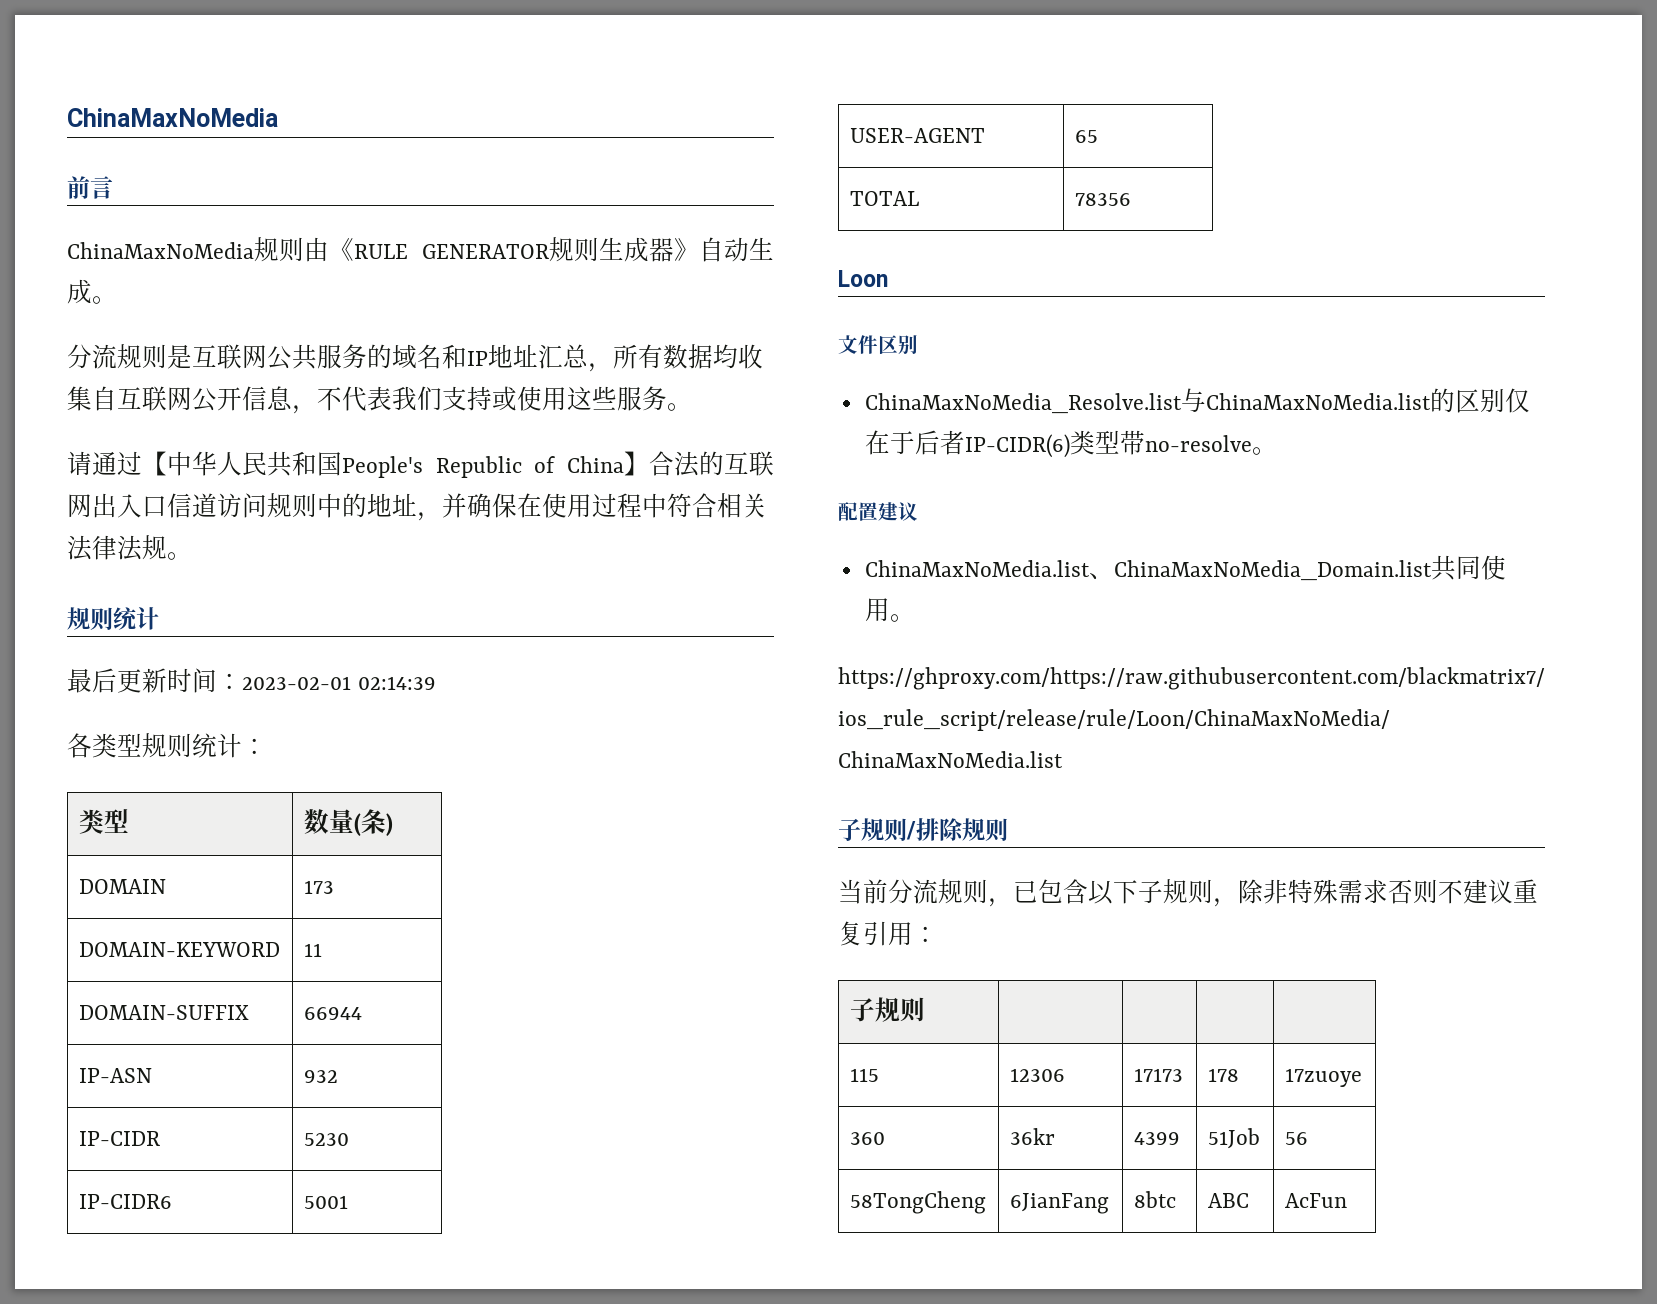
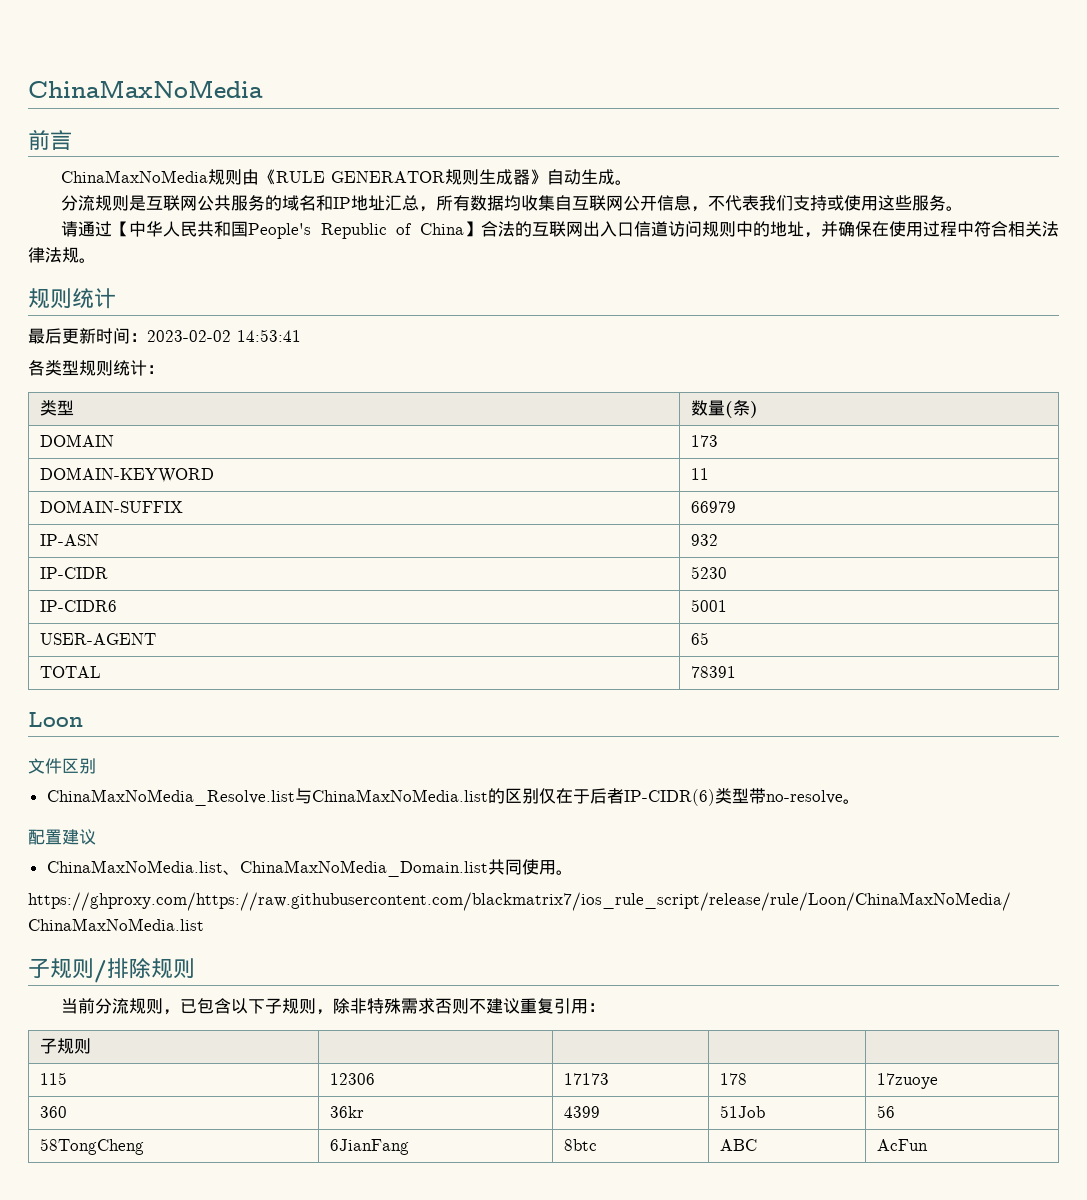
- 最后更新时间：2023-02-01 02:14:39
+ 最后更新时间：2023-02-02 14:53:41
- DOMAIN-SUFFIX | 66944
+ DOMAIN-SUFFIX | 66979
- TOTAL | 78356
+ TOTAL | 78391

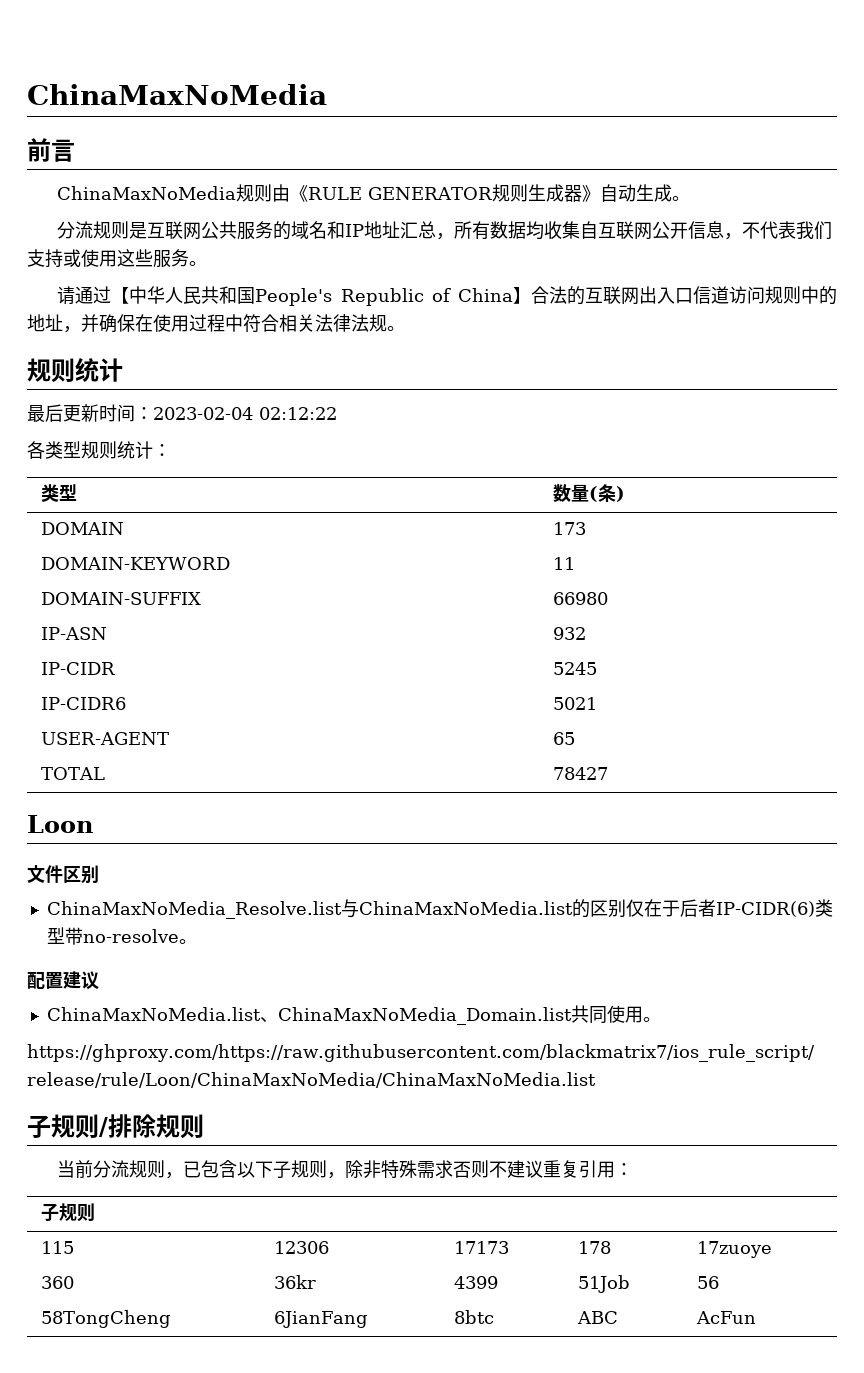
- 最后更新时间：2023-02-02 14:53:41
+ 最后更新时间：2023-02-04 02:12:22
- DOMAIN-SUFFIX | 66979
+ DOMAIN-SUFFIX | 66980
- IP-CIDR | 5230
+ IP-CIDR | 5245
- IP-CIDR6 | 5001
+ IP-CIDR6 | 5021
- TOTAL | 78391
+ TOTAL | 78427

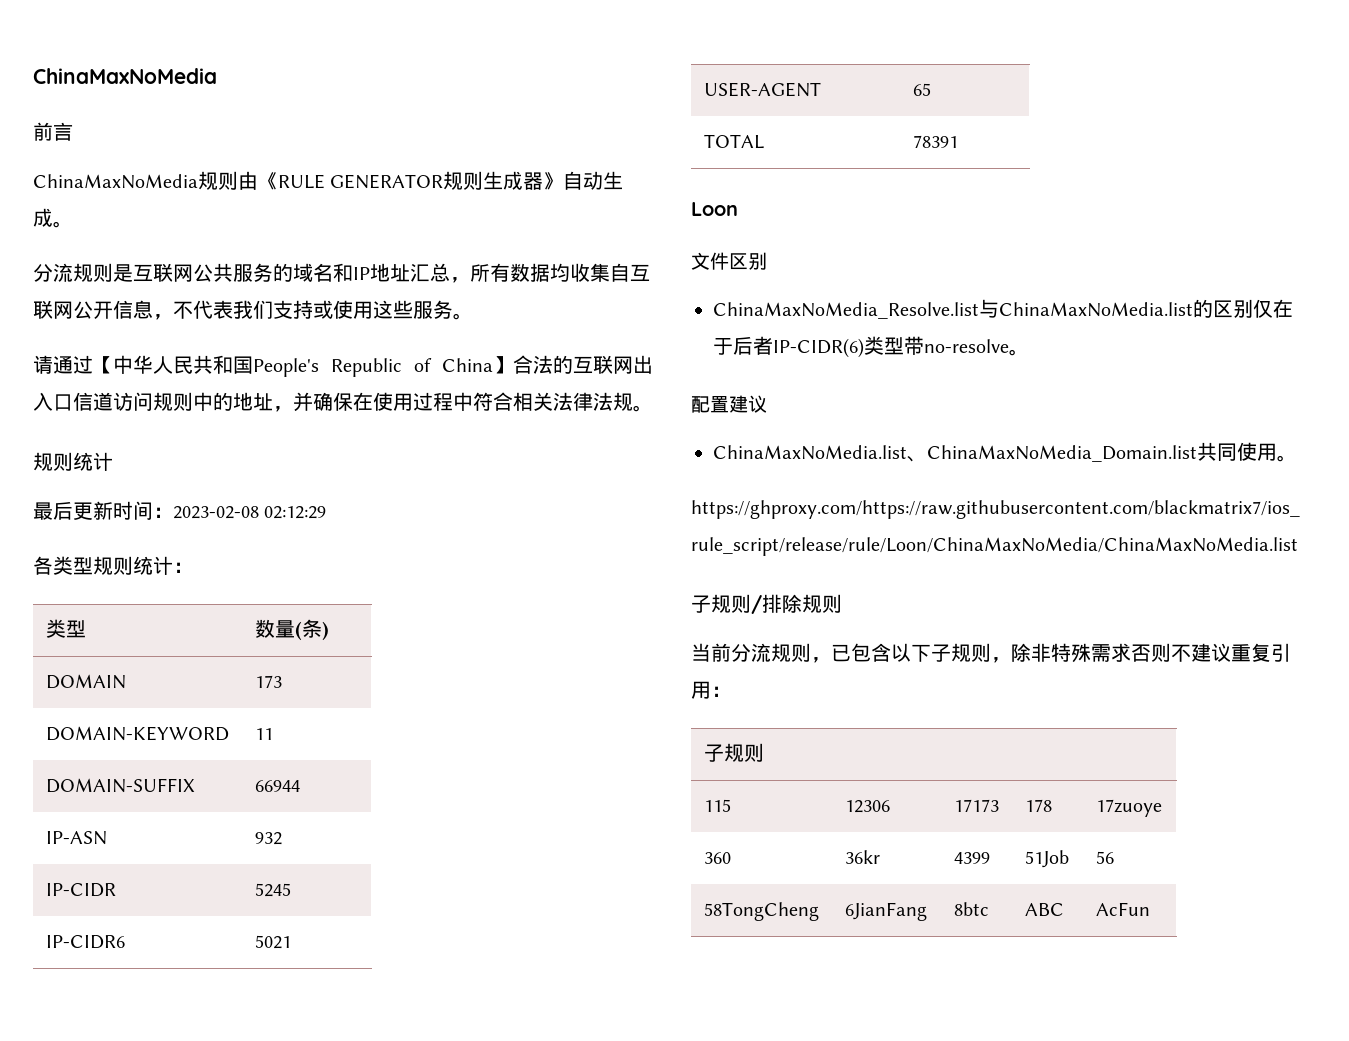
- 最后更新时间：2023-02-04 02:12:22
+ 最后更新时间：2023-02-08 02:12:29
- DOMAIN-SUFFIX | 66980
+ DOMAIN-SUFFIX | 66944
- TOTAL | 78427
+ TOTAL | 78391

